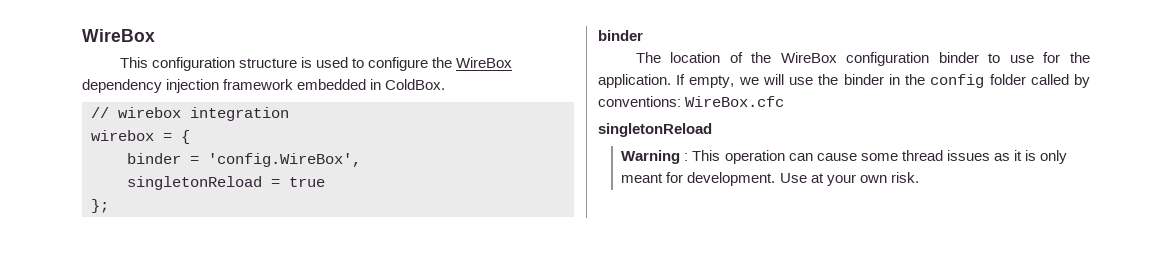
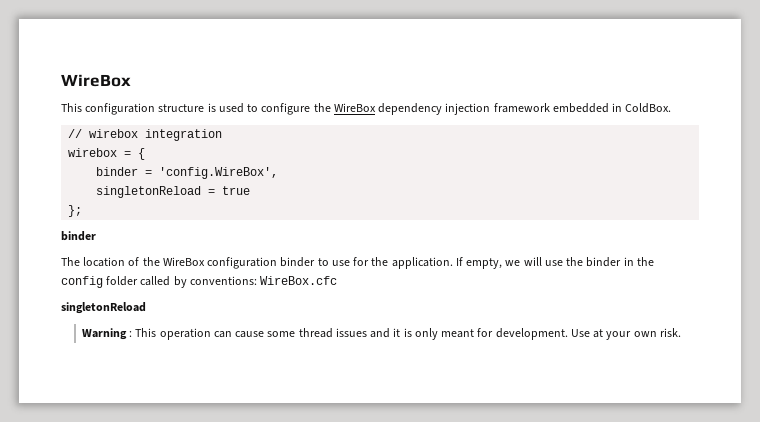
- Warning : This operation can cause some thread issues as it is only meant for development.
+ Warning : This operation can cause some thread issues and it is only meant for development.

